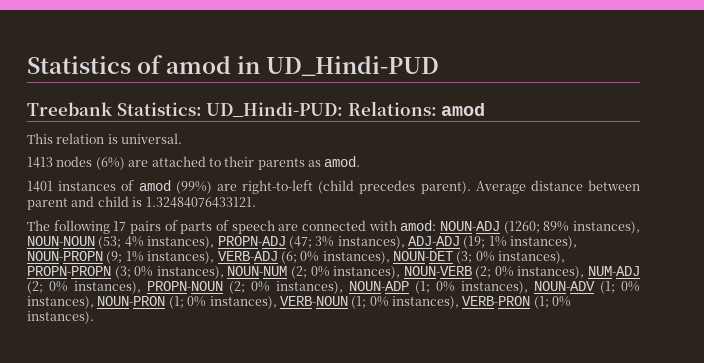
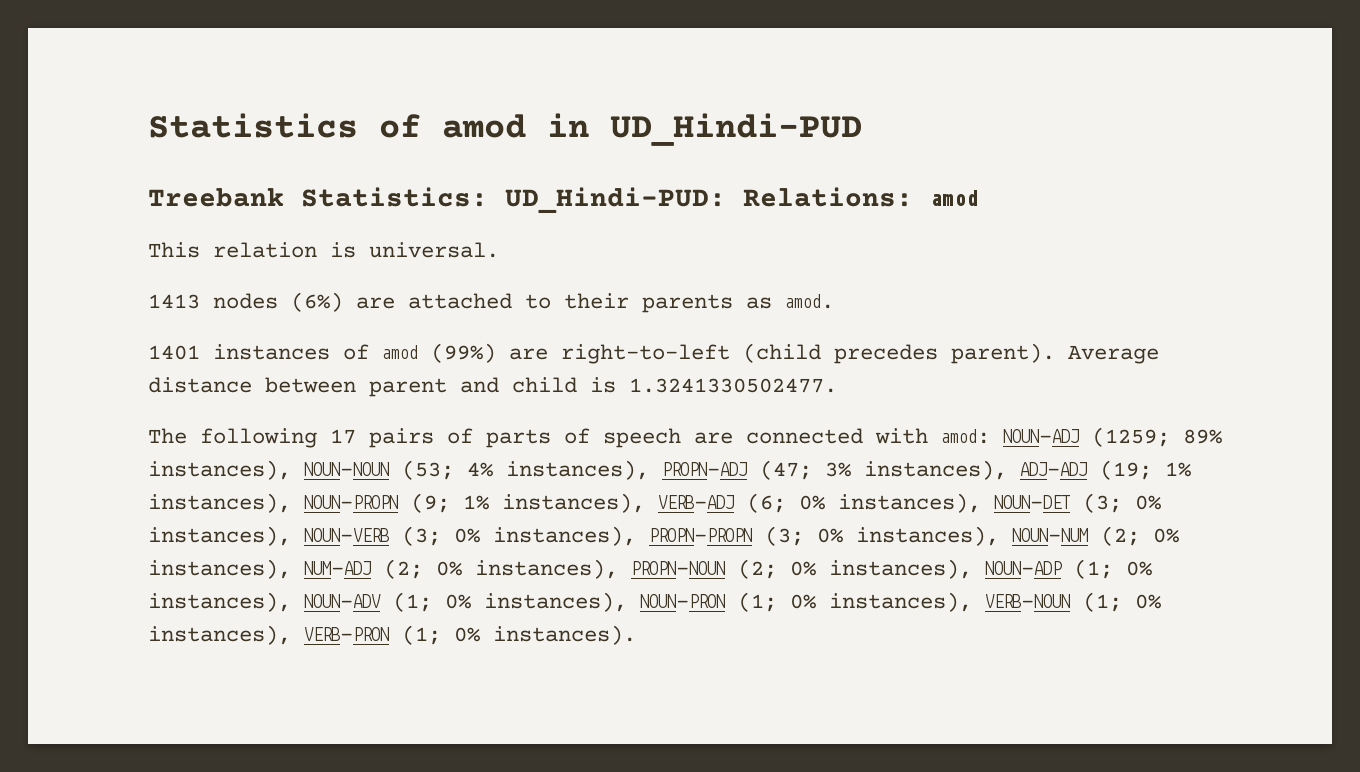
- Average distance between parent and child is 1.32484076433121.
+ Average distance between parent and child is 1.3241330502477.
- NOUN-ADJ (1260;
+ NOUN-ADJ (1259;
- 0% instances), PROPN-PROPN (3;
+ 0% instances), NOUN-VERB (3; 0% instances), PROPN-PROPN (3;
- 0% instances), NOUN-VERB (2; 0% instances), NUM-ADJ (2;
+ 0% instances), NUM-ADJ (2;

